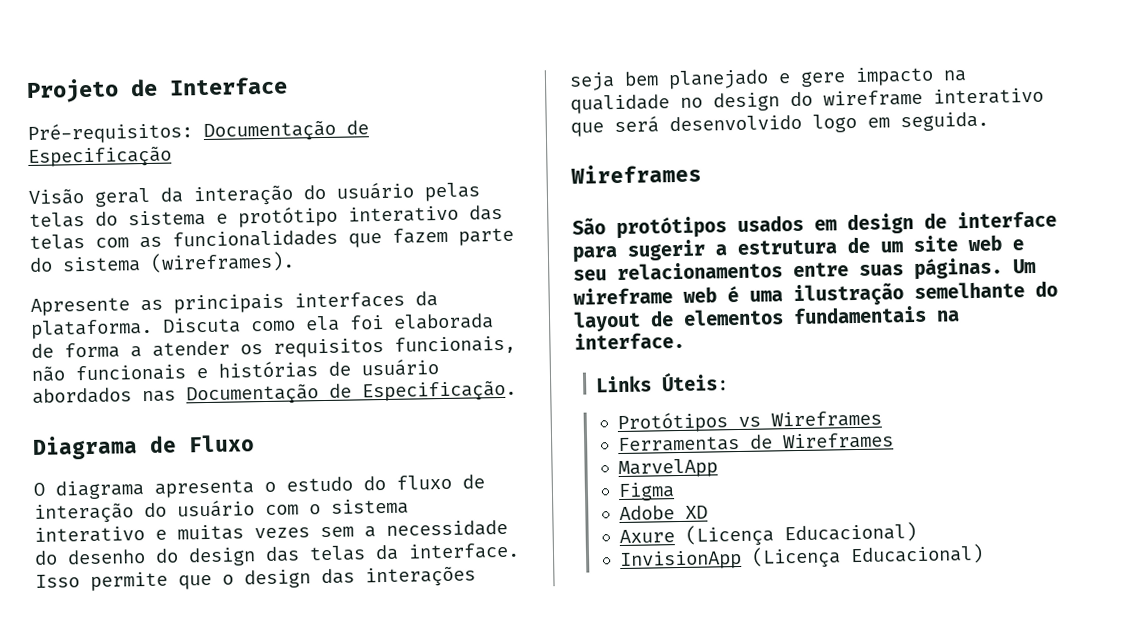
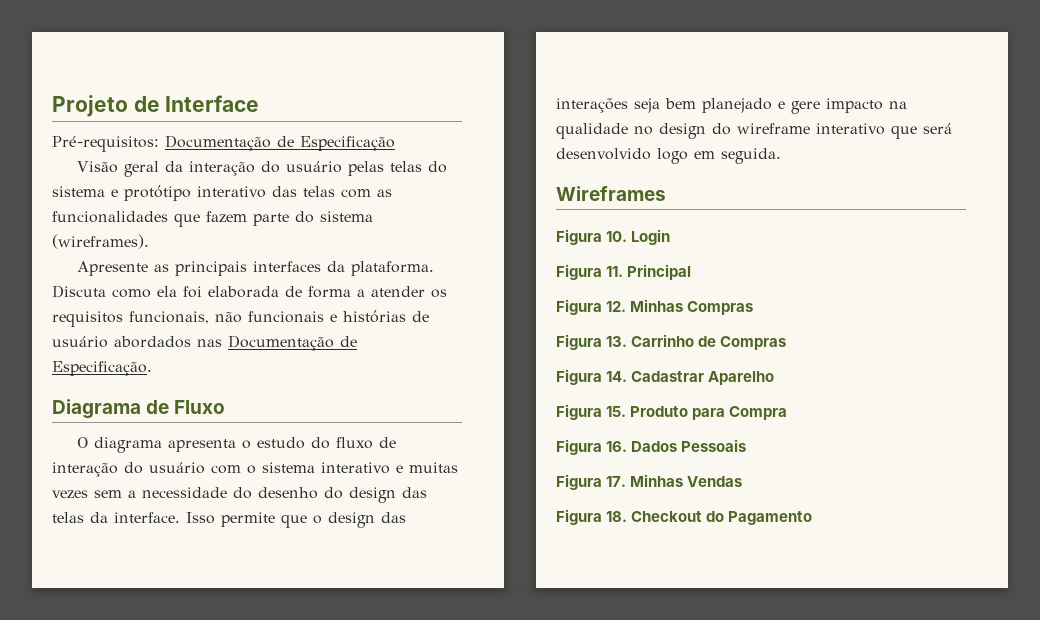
- São protótipos usados em design de interface para sugerir a estrutura de um site web e seu relacionamentos entre suas páginas. Um wireframe web é uma ilustração semelhante do layout de elementos fundamentais na interface.
- Links Úteis:
- Protótipos vs Wireframes
- Ferramentas de Wireframes
- MarvelApp
- Figma
- Adobe XD
- Axure (Licença Educacional)
- InvisionApp (Licença Educacional)
+ Figura 10. Login
+ Figura 11. Principal
+ Figura 12. Minhas Compras
+ Figura 13. Carrinho de Compras
+ Figura 14. Cadastrar Aparelho
+ Figura 15. Produto para Compra
+ Figura 16. Dados Pessoais
+ Figura 17. Minhas Vendas
+ Figura 18. Checkout do Pagamento

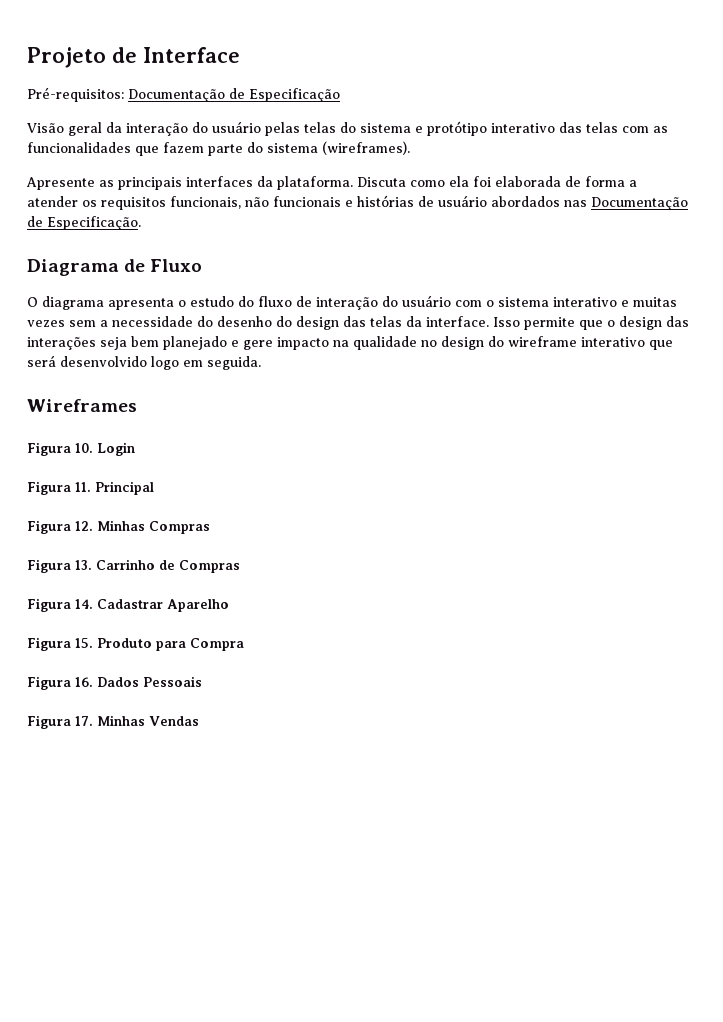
- Figura 18. Checkout do Pagamento

